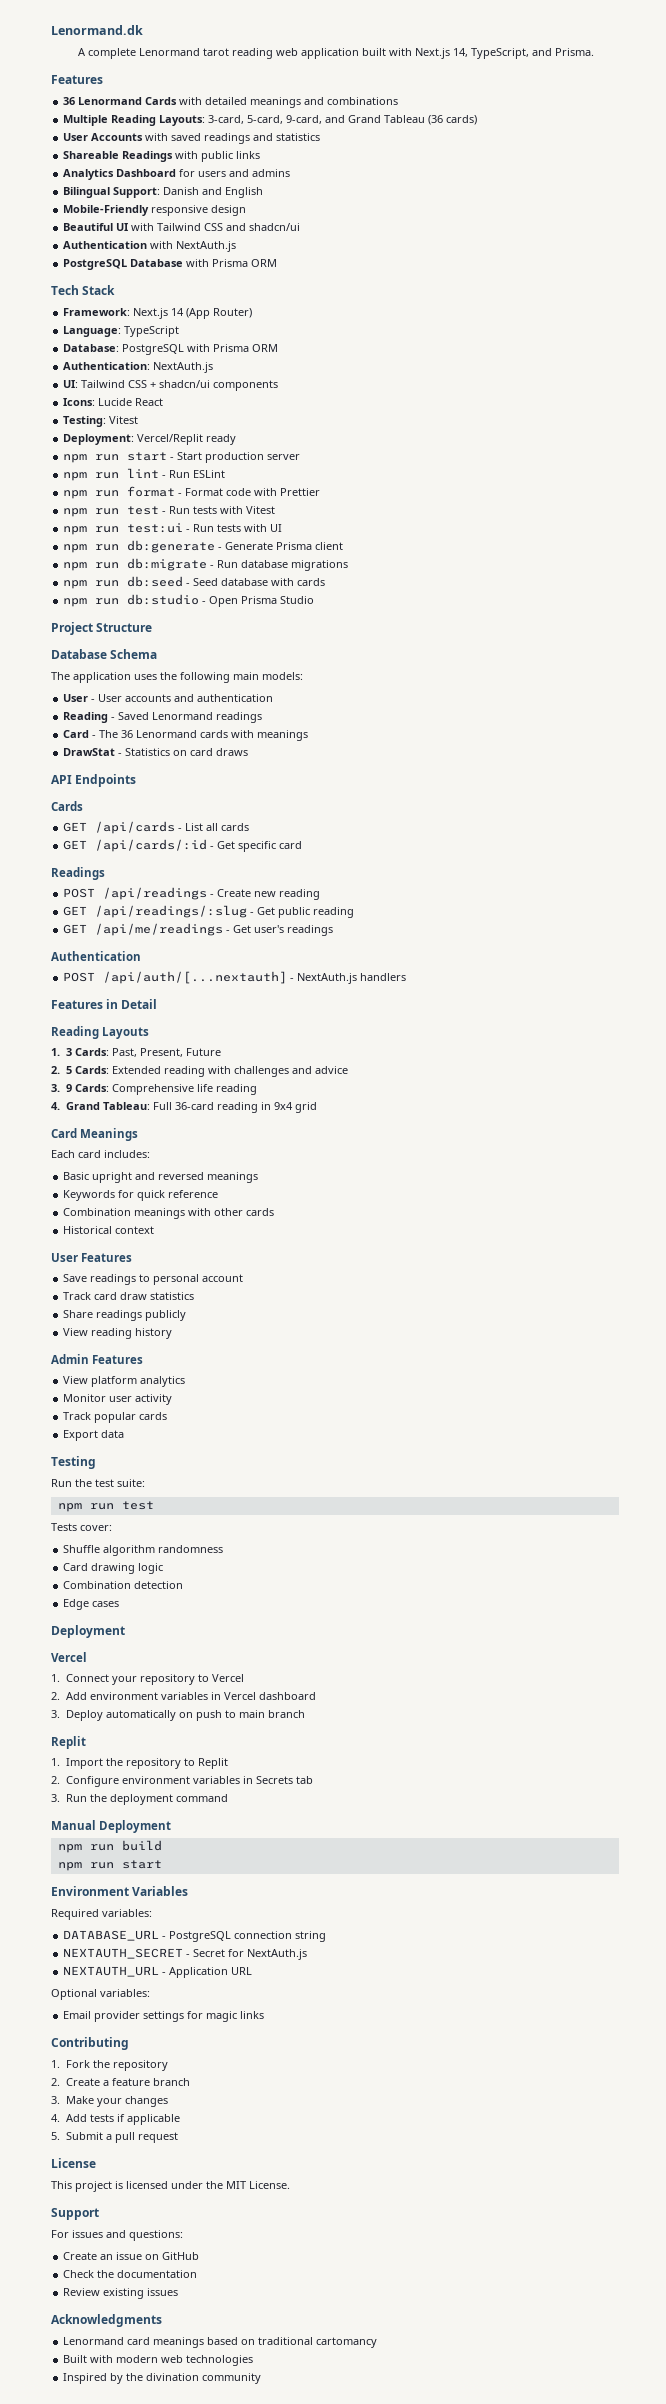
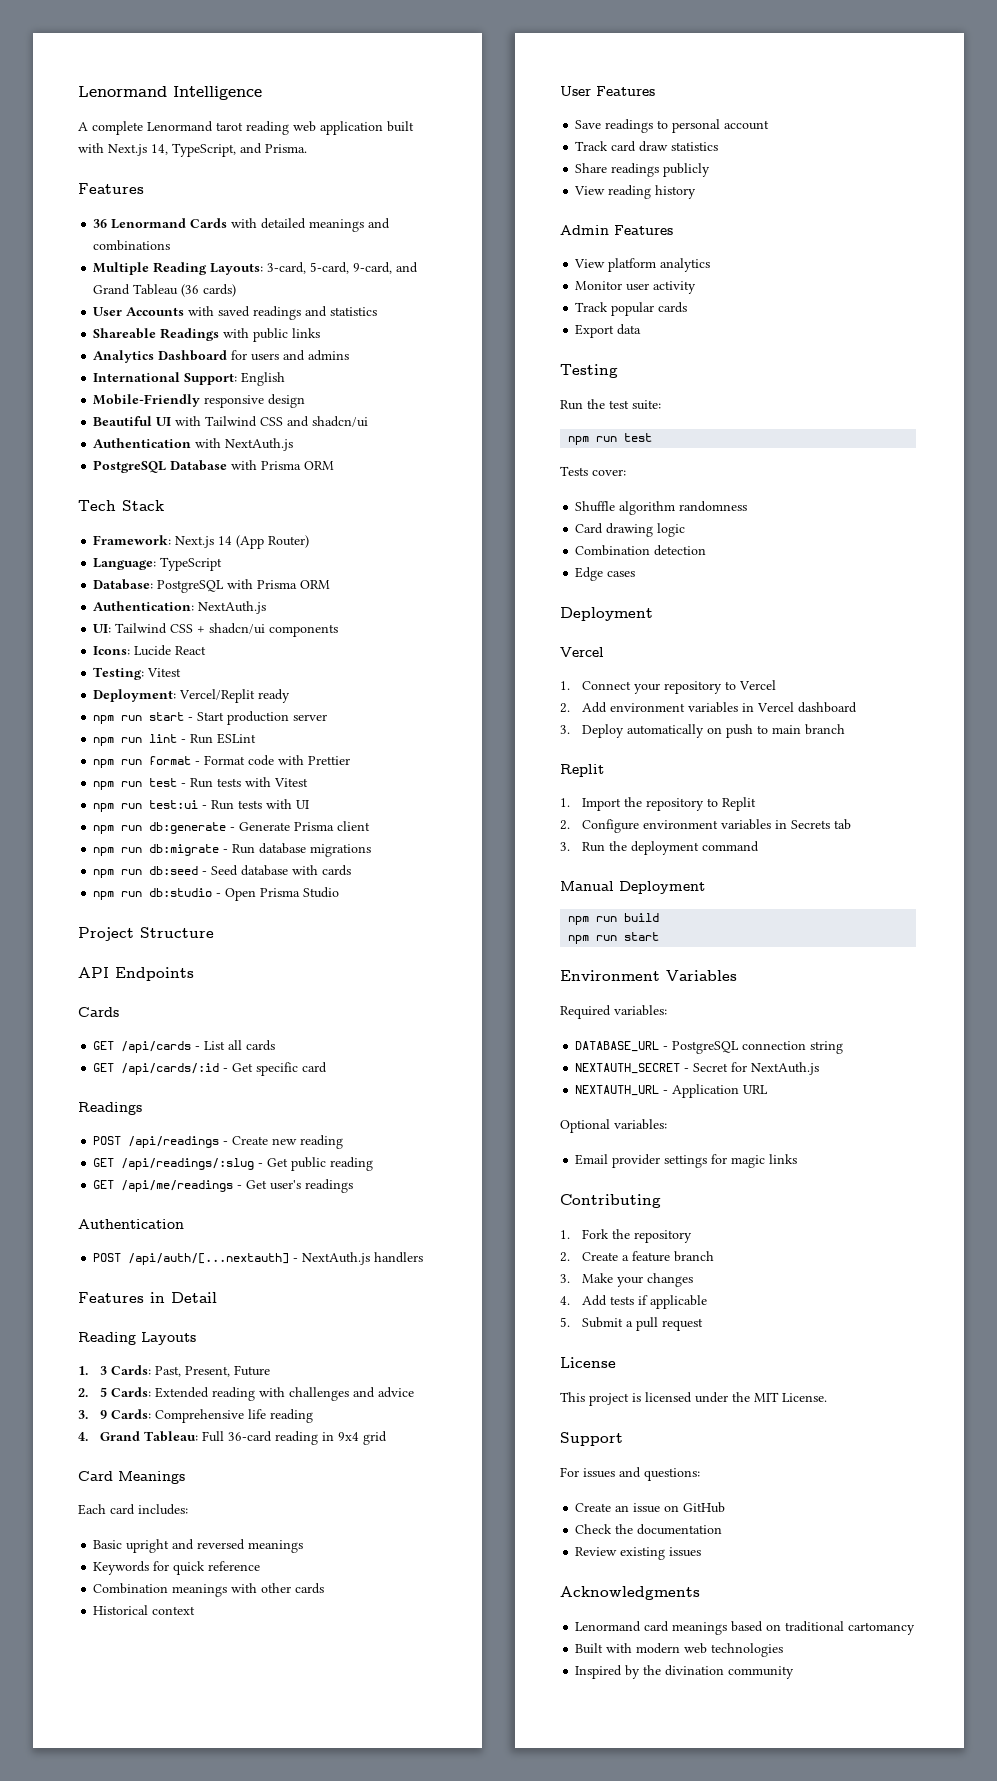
- Lenormand.dk
+ Lenormand Intelligence
- Bilingual Support: Danish and English
+ International Support: English
- Database Schema
- The application uses the following main models:
- User - User accounts and authentication
- Reading - Saved Lenormand readings
- Card - The 36 Lenormand cards with meanings
- DrawStat - Statistics on card draws

